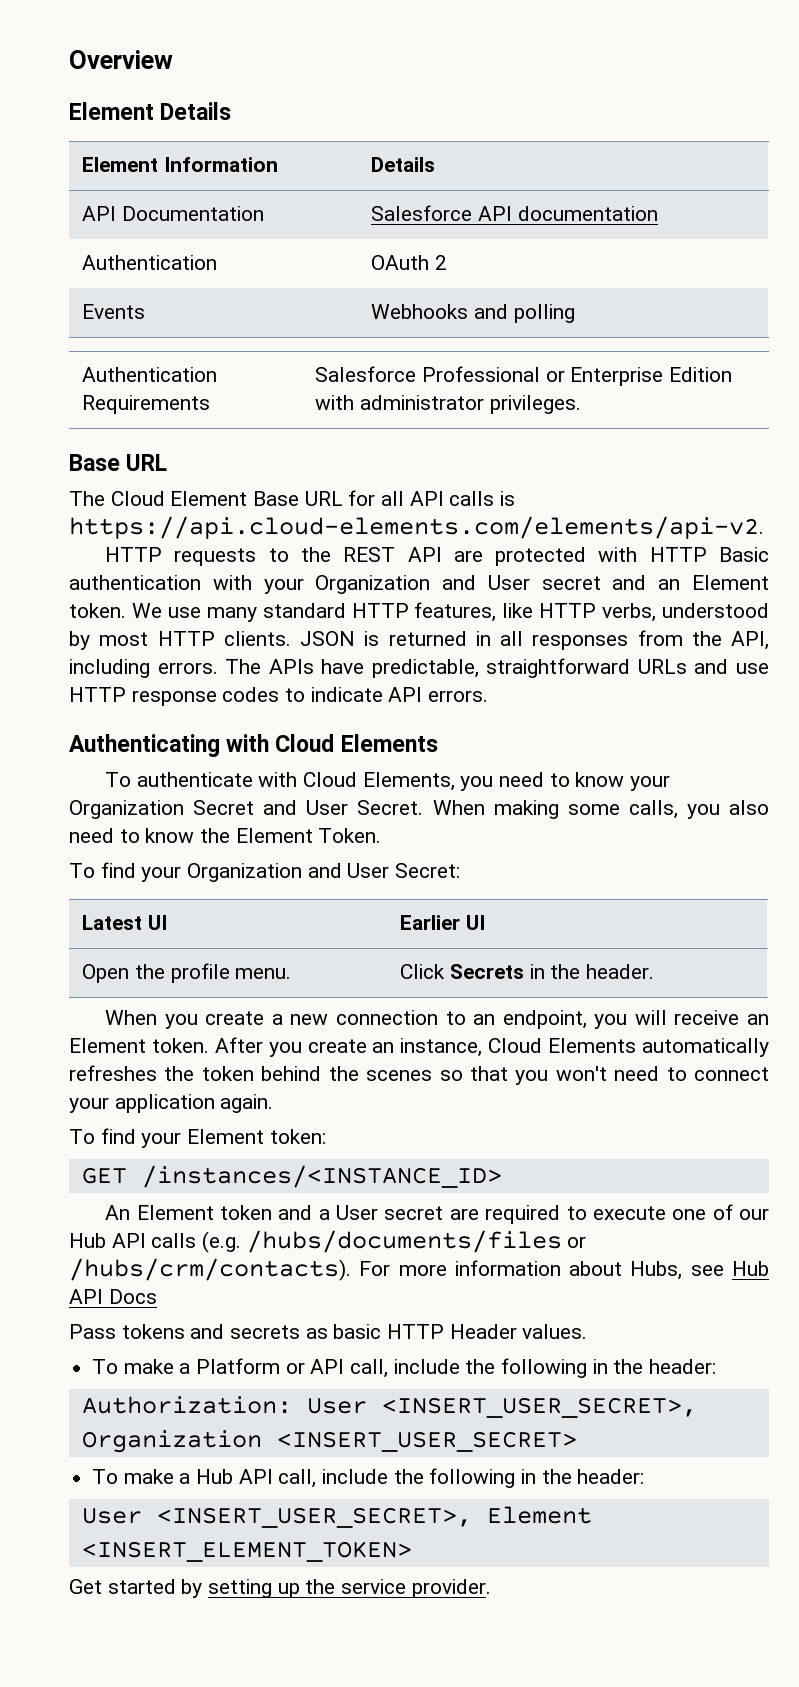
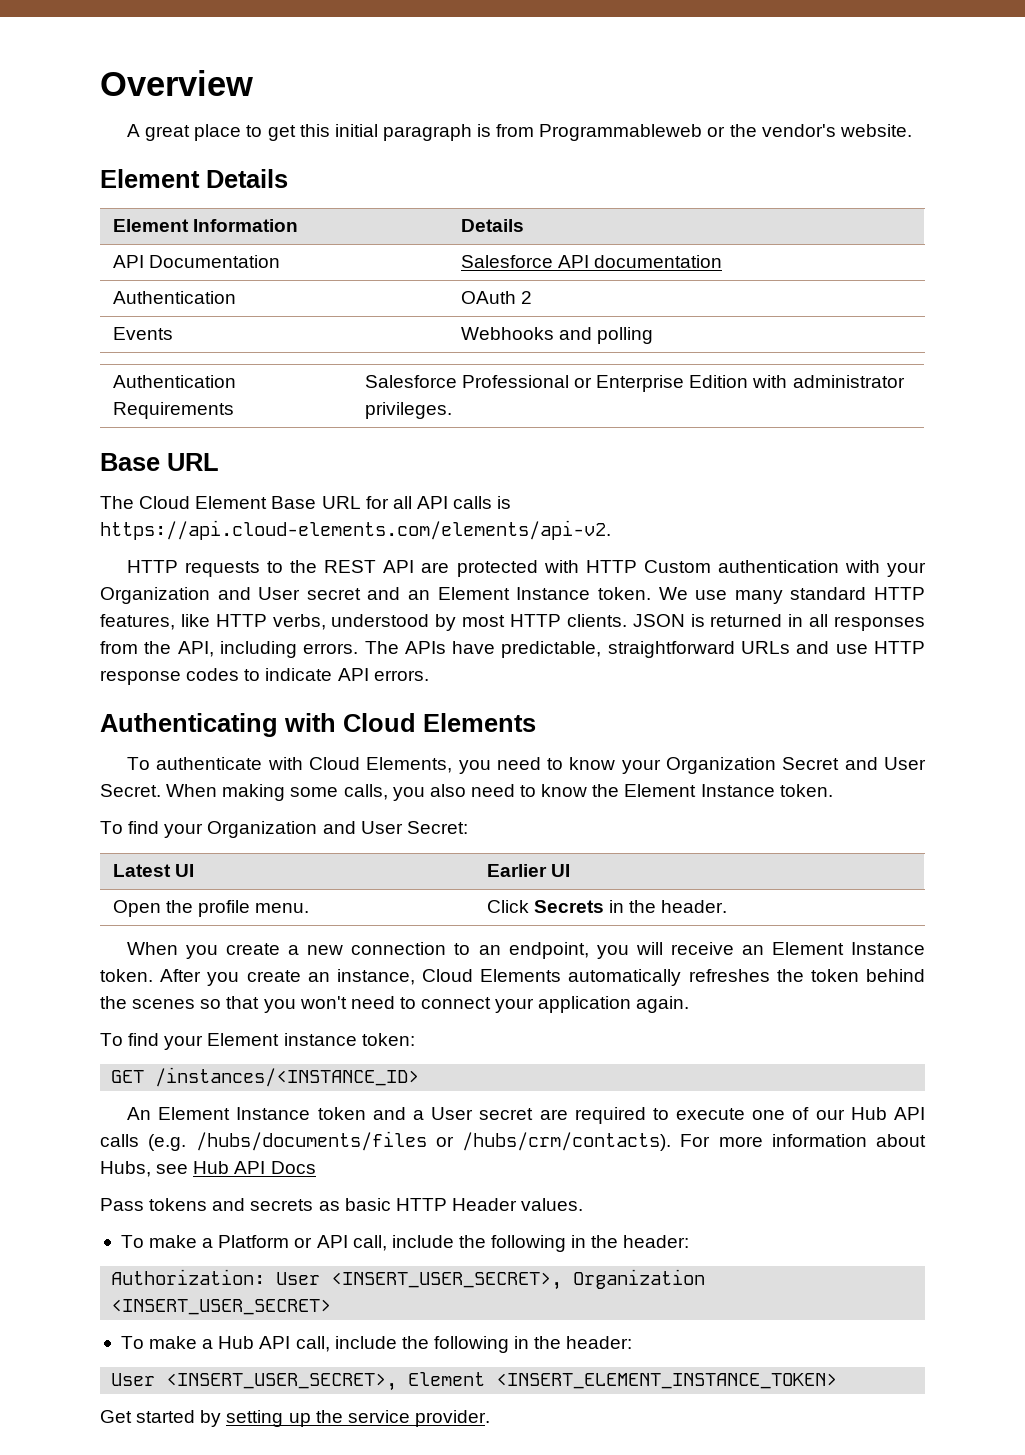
+ A great place to get this initial paragraph is from Programmableweb or the vendor's website.
- HTTP requests to the REST API are protected with HTTP Basic authentication with your Organization and User secret and an Element token.
+ HTTP requests to the REST API are protected with HTTP Custom authentication with your Organization and User secret and an Element Instance token.
- When making some calls, you also need to know the Element Token.
+ When making some calls, you also need to know the Element Instance token.
- When you create a new connection to an endpoint, you will receive an Element token.
+ When you create a new connection to an endpoint, you will receive an Element Instance token.
- To find your Element token:
+ To find your Element instance token:
- An Element token and a User secret are required to execute one of our Hub API calls (e.g. /hubs/documents/files or /hubs/crm/contacts).
+ An Element Instance token and a User secret are required to execute one of our Hub API calls (e.g. /hubs/documents/files or /hubs/crm/contacts).
- User <INSERT_USER_SECRET>, Element <INSERT_ELEMENT_TOKEN>
+ User <INSERT_USER_SECRET>, Element <INSERT_ELEMENT_INSTANCE_TOKEN>

